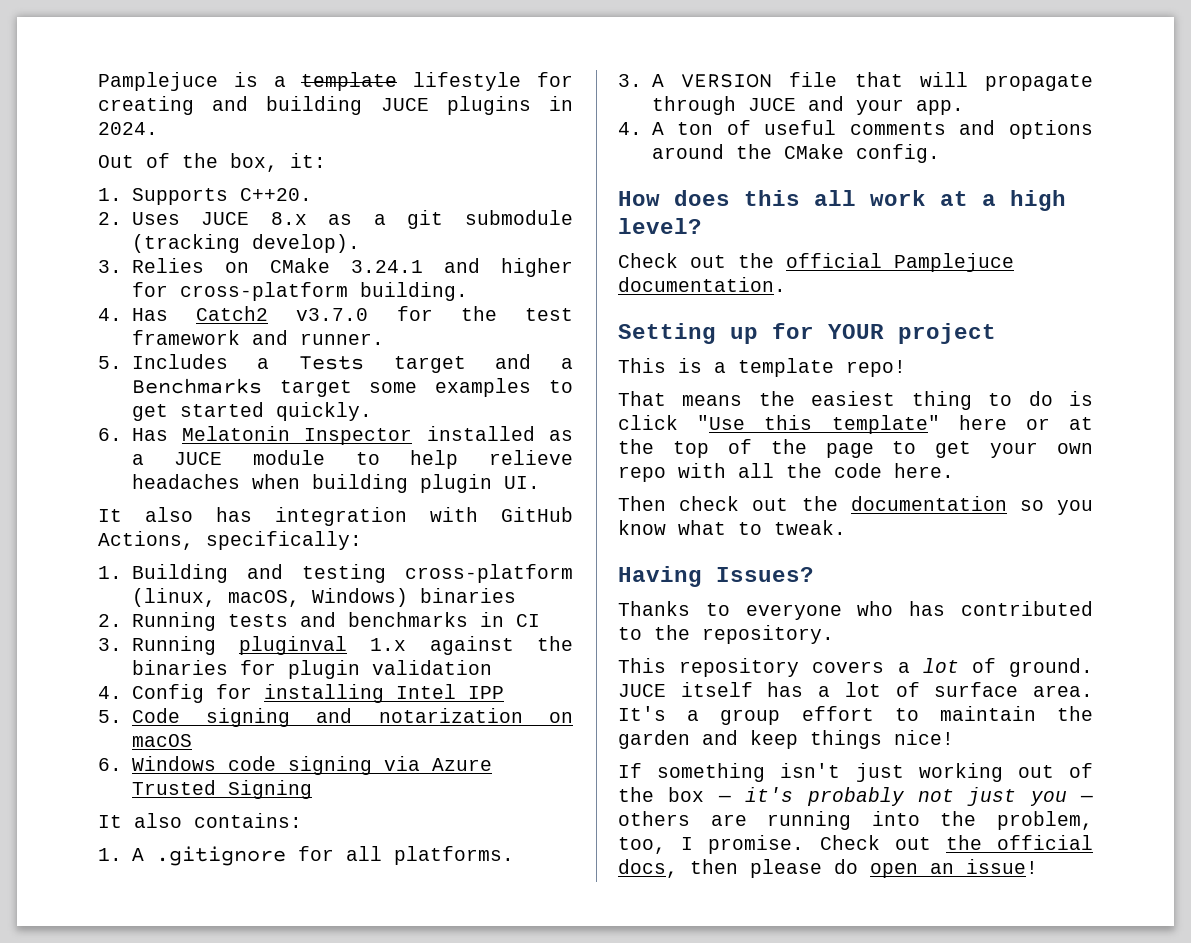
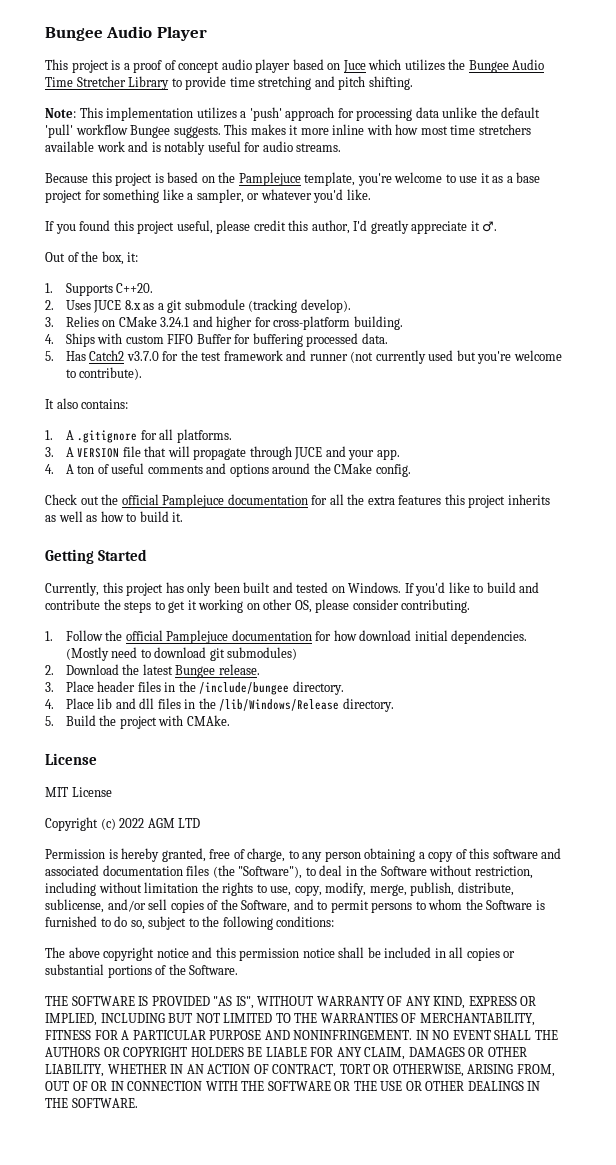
- Pamplejuce is a template lifestyle for creating and building JUCE plugins in 2024.
+ Bungee Audio Player
+ This project is a proof of concept audio player based on Juce which utilizes the Bungee Audio Time Stretcher Library to provide time stretching and pitch shifting.
+ Note: This implementation utilizes a 'push' approach for processing data unlike the default 'pull' workflow Bungee suggests. This makes it more inline with how most time stretchers available work and is notably useful for audio streams.
+ Because this project is based on the Pamplejuce template, you're welcome to use it as a base project for something like a sampler, or whatever you'd like.
+ If you found this project useful, please credit this author, I'd greatly appreciate it ♂.
- 4. Has Catch2 v3.7.0 for the test framework and runner.
- 5. Includes a Tests target and a Benchmarks target some examples to get started quickly.
- 6. Has Melatonin Inspector installed as a JUCE module to help relieve headaches when building plugin UI.
- It also has integration with GitHub Actions, specifically:
- 1. Building and testing cross-platform (linux, macOS, Windows) binaries
- 2. Running tests and benchmarks in CI
- 3. Running pluginval 1.x against the binaries for plugin validation
- 4. Config for installing Intel IPP
- 5. Code signing and notarization on macOS
- 6. Windows code signing via Azure Trusted Signing
+ 4. Ships with custom FIFO Buffer for buffering processed data.
+ 5. Has Catch2 v3.7.0 for the test framework and runner (not currently used but you're welcome to contribute).
- How does this all work at a high level?
- Check out the official Pamplejuce documentation.
- Setting up for YOUR project
- This is a template repo!
- That means the easiest thing to do is click "Use this template" here or at the top of the page to get your own repo with all the code here.
- Then check out the documentation so you know what to tweak.
- Having Issues?
- Thanks to everyone who has contributed to the repository.
- This repository covers a lot of ground. JUCE itself has a lot of surface area. It's a group effort to maintain the garden and keep things nice!
- If something isn't just working out of the box — it's probably not just you — others are running into the problem, too, I promise. Check out the official docs, then please do open an issue!
+ Check out the official Pamplejuce documentation for all the extra features this project inherits as well as how to build it.
+ Getting Started
+ Currently, this project has only been built and tested on Windows. If you'd like to build and contribute the steps to get it working on other OS, please consider contributing.
+ 1. Follow the official Pamplejuce documentation for how download initial dependencies. (Mostly need to download git submodules)
+ 2. Download the latest Bungee release.
+ 3. Place header files in the /include/bungee directory.
+ 4. Place lib and dll files in the /lib/Windows/Release directory.
+ 5. Build the project with CMAke.
+ License
+ MIT License
+ Copyright (c) 2022 AGM LTD
+ Permission is hereby granted, free of charge, to any person obtaining a copy of this software and associated documentation files (the "Software"), to deal in the Software without restriction, including without limitation the rights to use, copy, modify, merge, publish, distribute, sublicense, and/or sell copies of the Software, and to permit persons to whom the Software is furnished to do so, subject to the following conditions:
+ The above copyright notice and this permission notice shall be included in all copies or substantial portions of the Software.
+ THE SOFTWARE IS PROVIDED "AS IS", WITHOUT WARRANTY OF ANY KIND, EXPRESS OR IMPLIED, INCLUDING BUT NOT LIMITED TO THE WARRANTIES OF MERCHANTABILITY, FITNESS FOR A PARTICULAR PURPOSE AND NONINFRINGEMENT. IN NO EVENT SHALL THE AUTHORS OR COPYRIGHT HOLDERS BE LIABLE FOR ANY CLAIM, DAMAGES OR OTHER LIABILITY, WHETHER IN AN ACTION OF CONTRACT, TORT OR OTHERWISE, ARISING FROM, OUT OF OR IN CONNECTION WITH THE SOFTWARE OR THE USE OR OTHER DEALINGS IN THE SOFTWARE.

